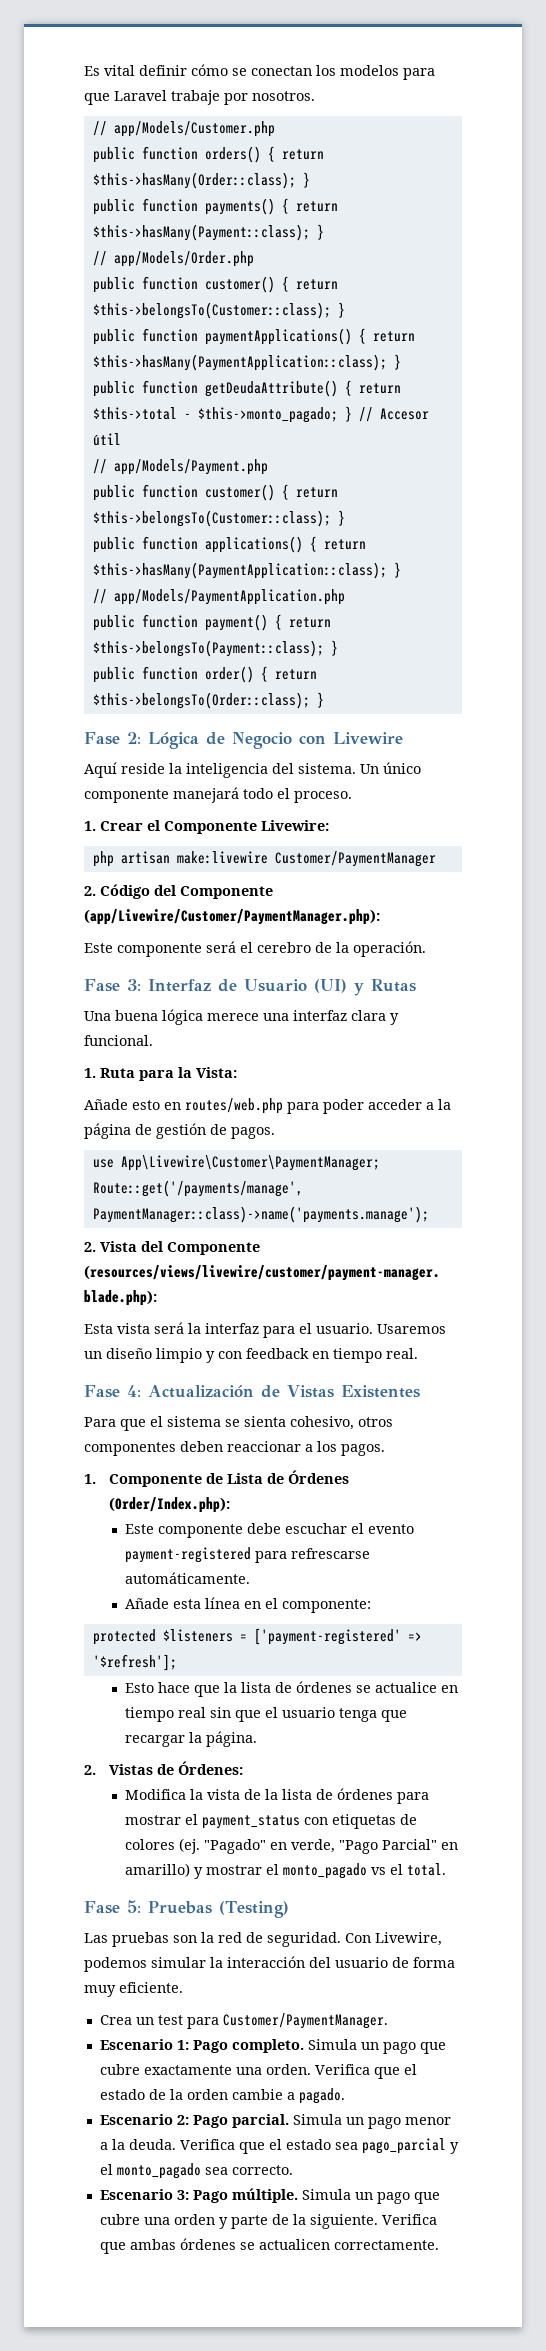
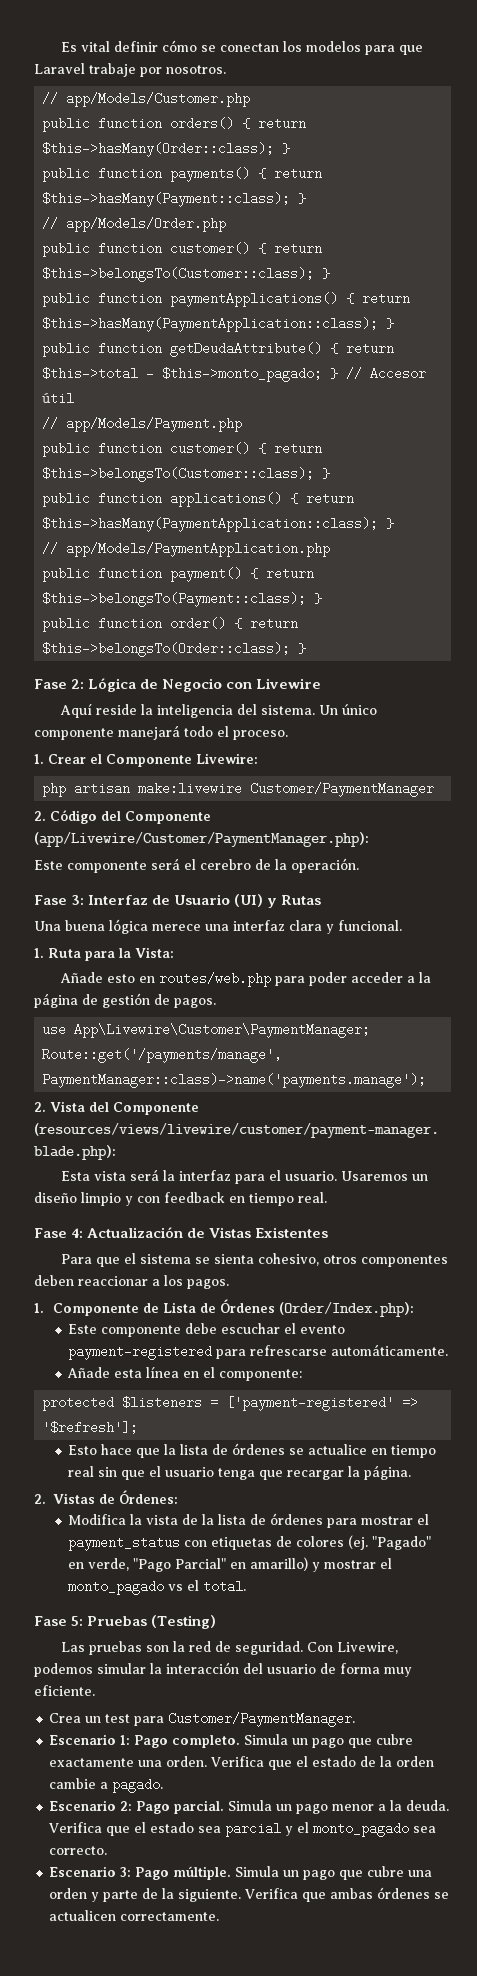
- Verifica que el estado sea pago_parcial y el monto_pagado sea correcto.
+ Verifica que el estado sea parcial y el monto_pagado sea correcto.

